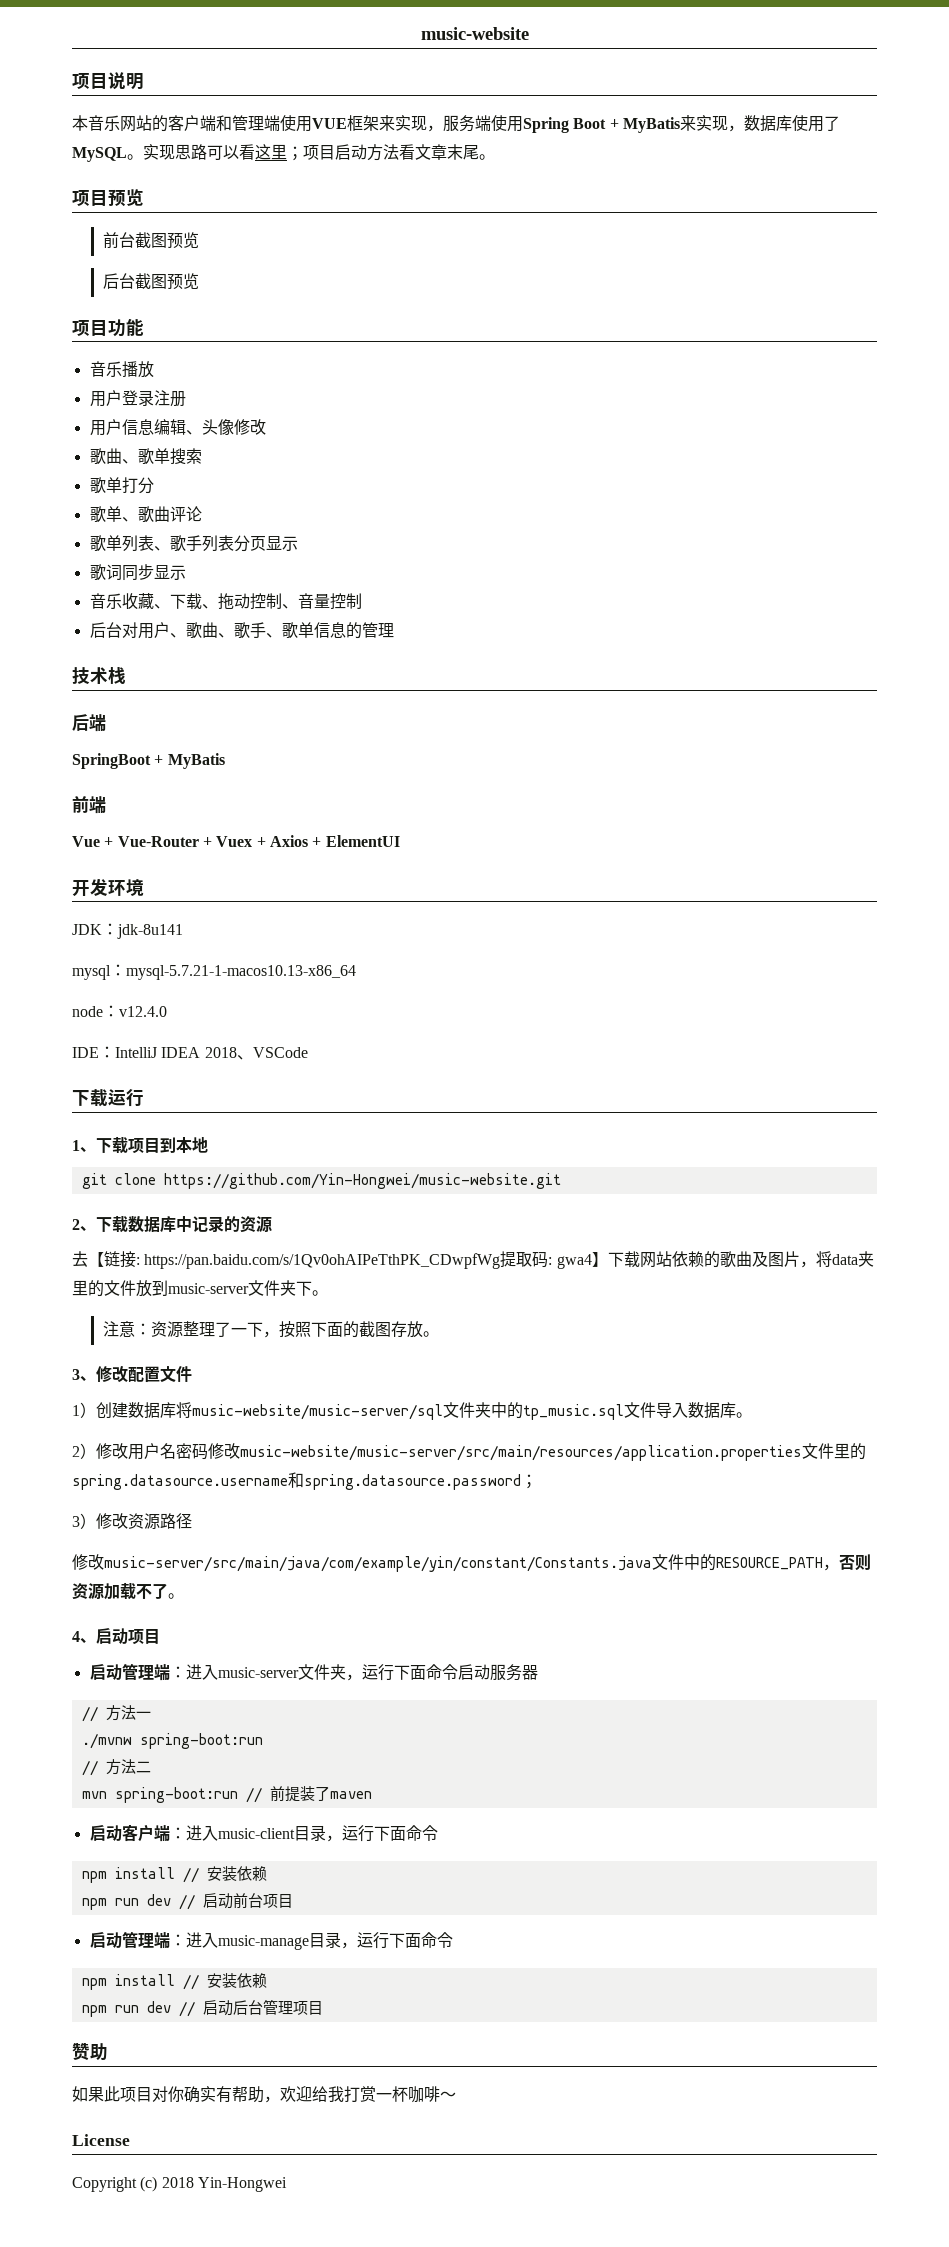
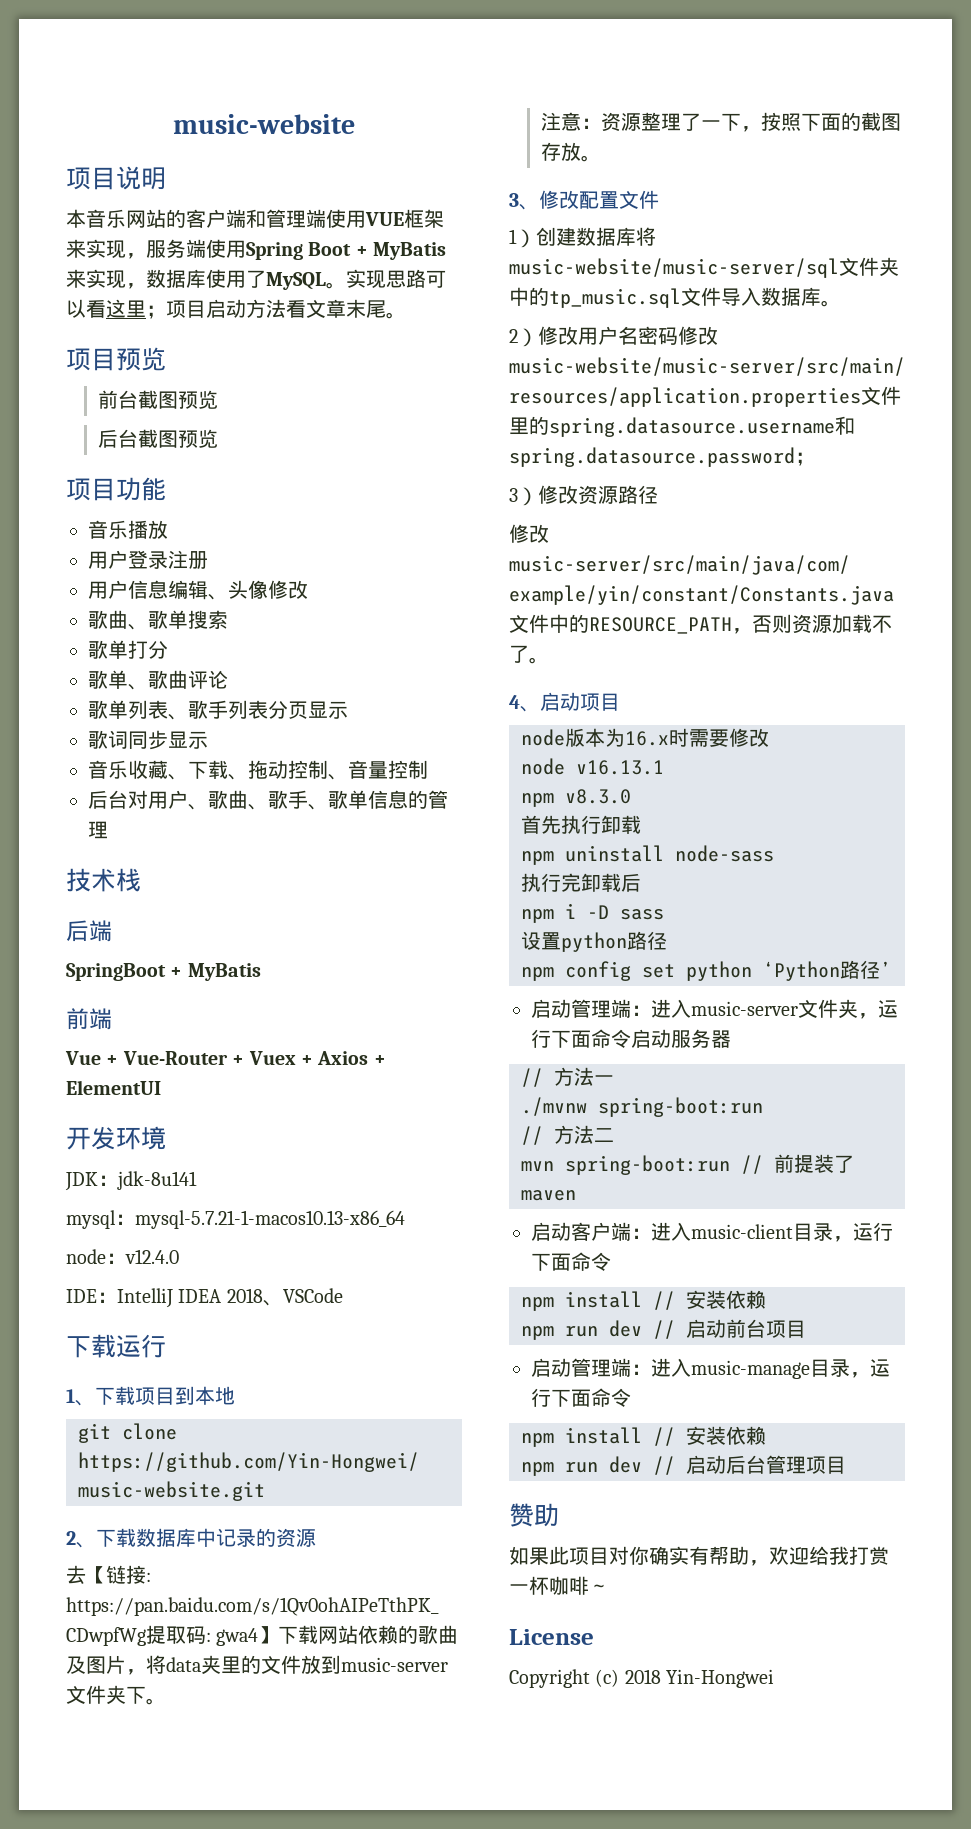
+ node版本为16.x时需要修改
+ node v16.13.1
+ npm v8.3.0
+ 首先执行卸载
+ npm uninstall node-sass
+ 执行完卸载后
+ npm i -D sass
+ 设置python路径
+ npm config set python ‘Python路径’

